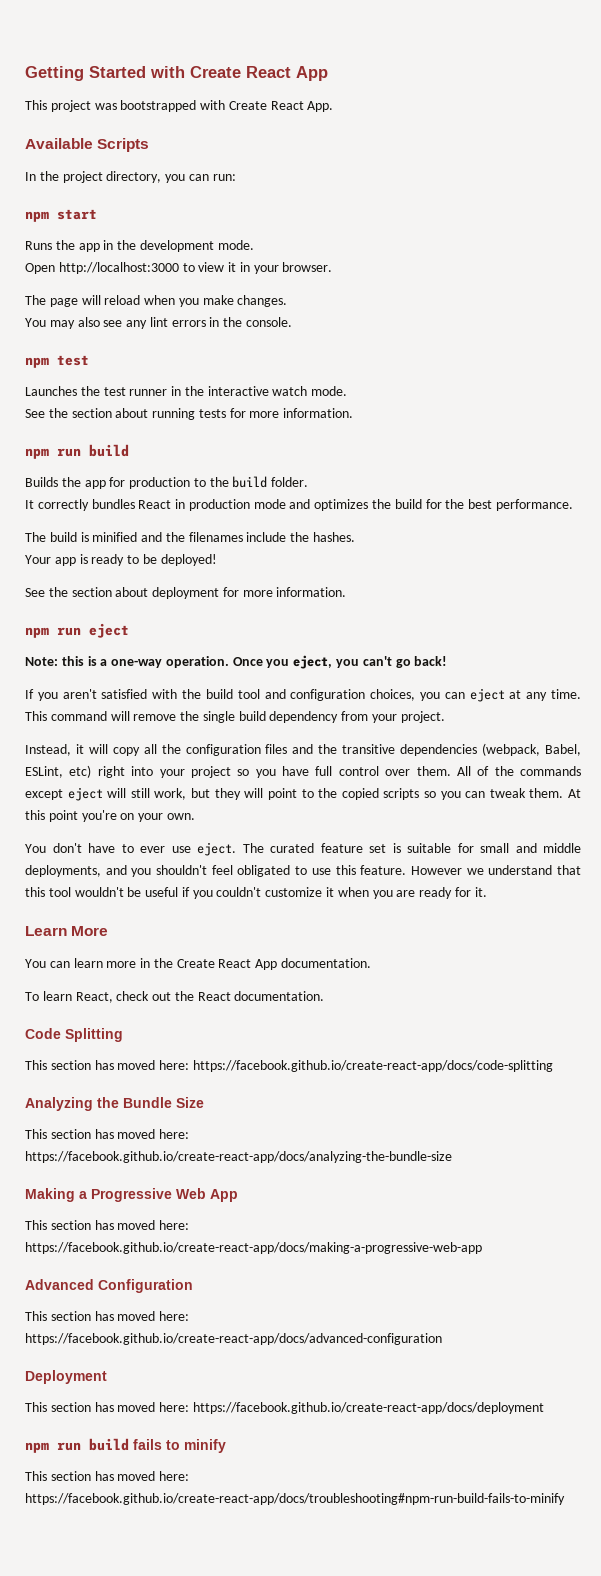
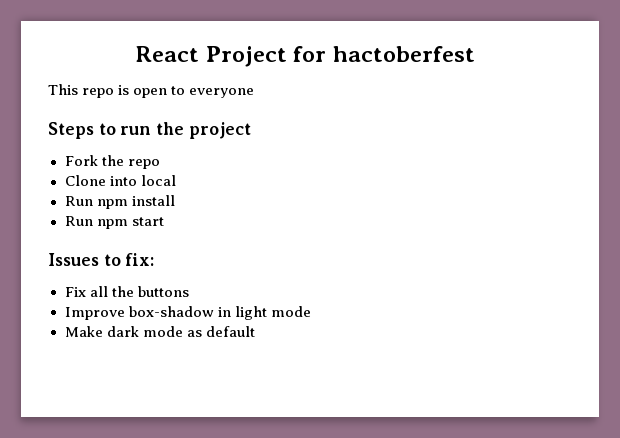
- Getting Started with Create React App
- This project was bootstrapped with Create React App.
- Available Scripts
- In the project directory, you can run:
- npm start
- Runs the app in the development mode.
- Open http://localhost:3000 to view it in your browser.
- The page will reload when you make changes.
- You may also see any lint errors in the console.
- npm test
- Launches the test runner in the interactive watch mode.
- See the section about running tests for more information.
- npm run build
- Builds the app for production to the build folder.
- It correctly bundles React in production mode and optimizes the build for the best performance.
- The build is minified and the filenames include the hashes.
- Your app is ready to be deployed!
- See the section about deployment for more information.
- npm run eject
- Note: this is a one-way operation. Once you eject, you can't go back!
- If you aren't satisfied with the build tool and configuration choices, you can eject at any time. This command will remove the single build dependency from your project.
- Instead, it will copy all the configuration files and the transitive dependencies (webpack, Babel, ESLint, etc) right into your project so you have full control over them. All of the commands except eject will still work, but they will point to the copied scripts so you can tweak them. At this point you're on your own.
- You don't have to ever use eject. The curated feature set is suitable for small and middle deployments, and you shouldn't feel obligated to use this feature. However we understand that this tool wouldn't be useful if you couldn't customize it when you are ready for it.
- Learn More
- You can learn more in the Create React App documentation.
- To learn React, check out the React documentation.
- Code Splitting
- This section has moved here: https://facebook.github.io/create-react-app/docs/code-splitting
- Analyzing the Bundle Size
- This section has moved here: https://facebook.github.io/create-react-app/docs/analyzing-the-bundle-size
- Making a Progressive Web App
- This section has moved here: https://facebook.github.io/create-react-app/docs/making-a-progressive-web-app
- Advanced Configuration
- This section has moved here: https://facebook.github.io/create-react-app/docs/advanced-configuration
- Deployment
- This section has moved here: https://facebook.github.io/create-react-app/docs/deployment
- npm run build fails to minify
- This section has moved here: https://facebook.github.io/create-react-app/docs/troubleshooting#npm-run-build-fails-to-minify
+ React Project for hactoberfest
+ This repo is open to everyone
+ Steps to run the project
+ Fork the repo
+ Clone into local
+ Run npm install
+ Run npm start
+ Issues to fix:
+ Fix all the buttons
+ Improve box-shadow in light mode
+ Make dark mode as default

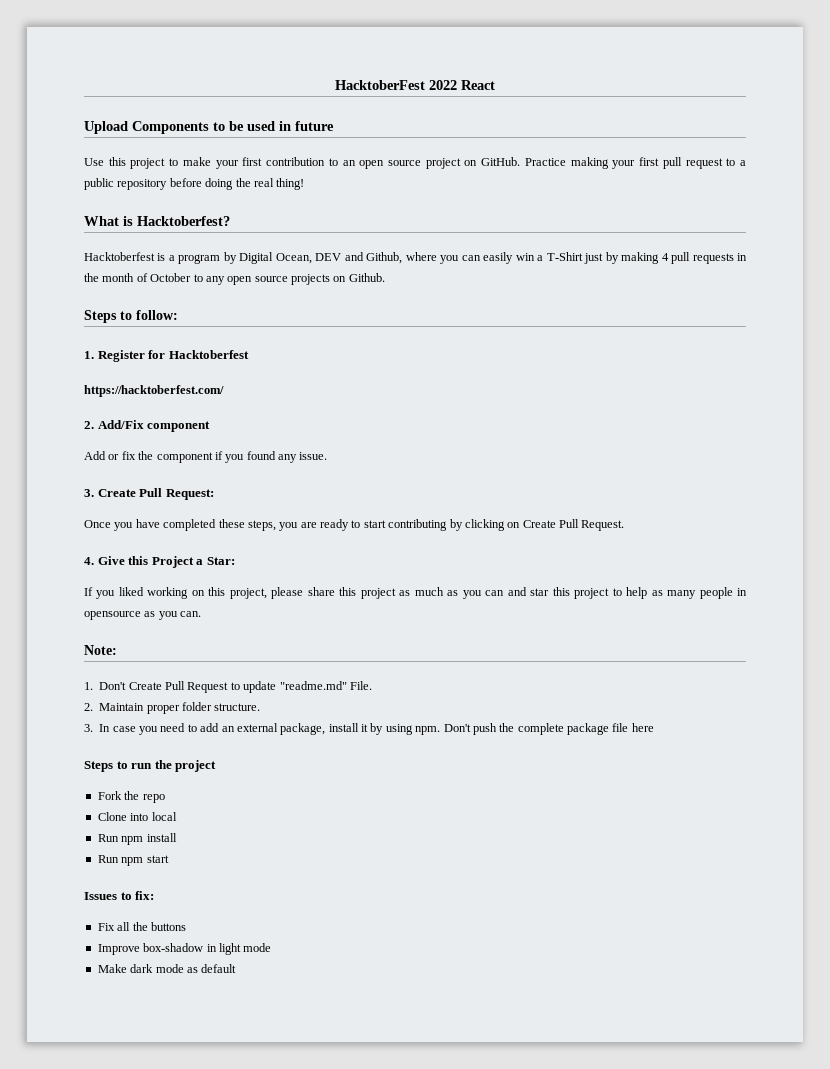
- React Project for hactoberfest
- This repo is open to everyone
+ HacktoberFest 2022 React
+ Upload Components to be used in future
+ Use this project to make your first contribution to an open source project on GitHub. Practice making your first pull request to a public repository before doing the real thing!
+ What is Hacktoberfest?
+ Hacktoberfest is a program by Digital Ocean, DEV and Github, where you can easily win a T-Shirt just by making 4 pull requests in the month of October to any open source projects on Github.
+ Steps to follow:
+ 1. Register for Hacktoberfest
+ https://hacktoberfest.com/
+ 2. Add/Fix component
+ Add or fix the component if you found any issue.
+ 3. Create Pull Request:
+ Once you have completed these steps, you are ready to start contributing by clicking on Create Pull Request.
+ 4. Give this Project a Star:
+ If you liked working on this project, please share this project as much as you can and star this project to help as many people in opensource as you can.
+ Note:
+ 1. Don't Create Pull Request to update "readme.md" File.
+ 2. Maintain proper folder structure.
+ 3. In case you need to add an external package, install it by using npm. Don't push the complete package file here

